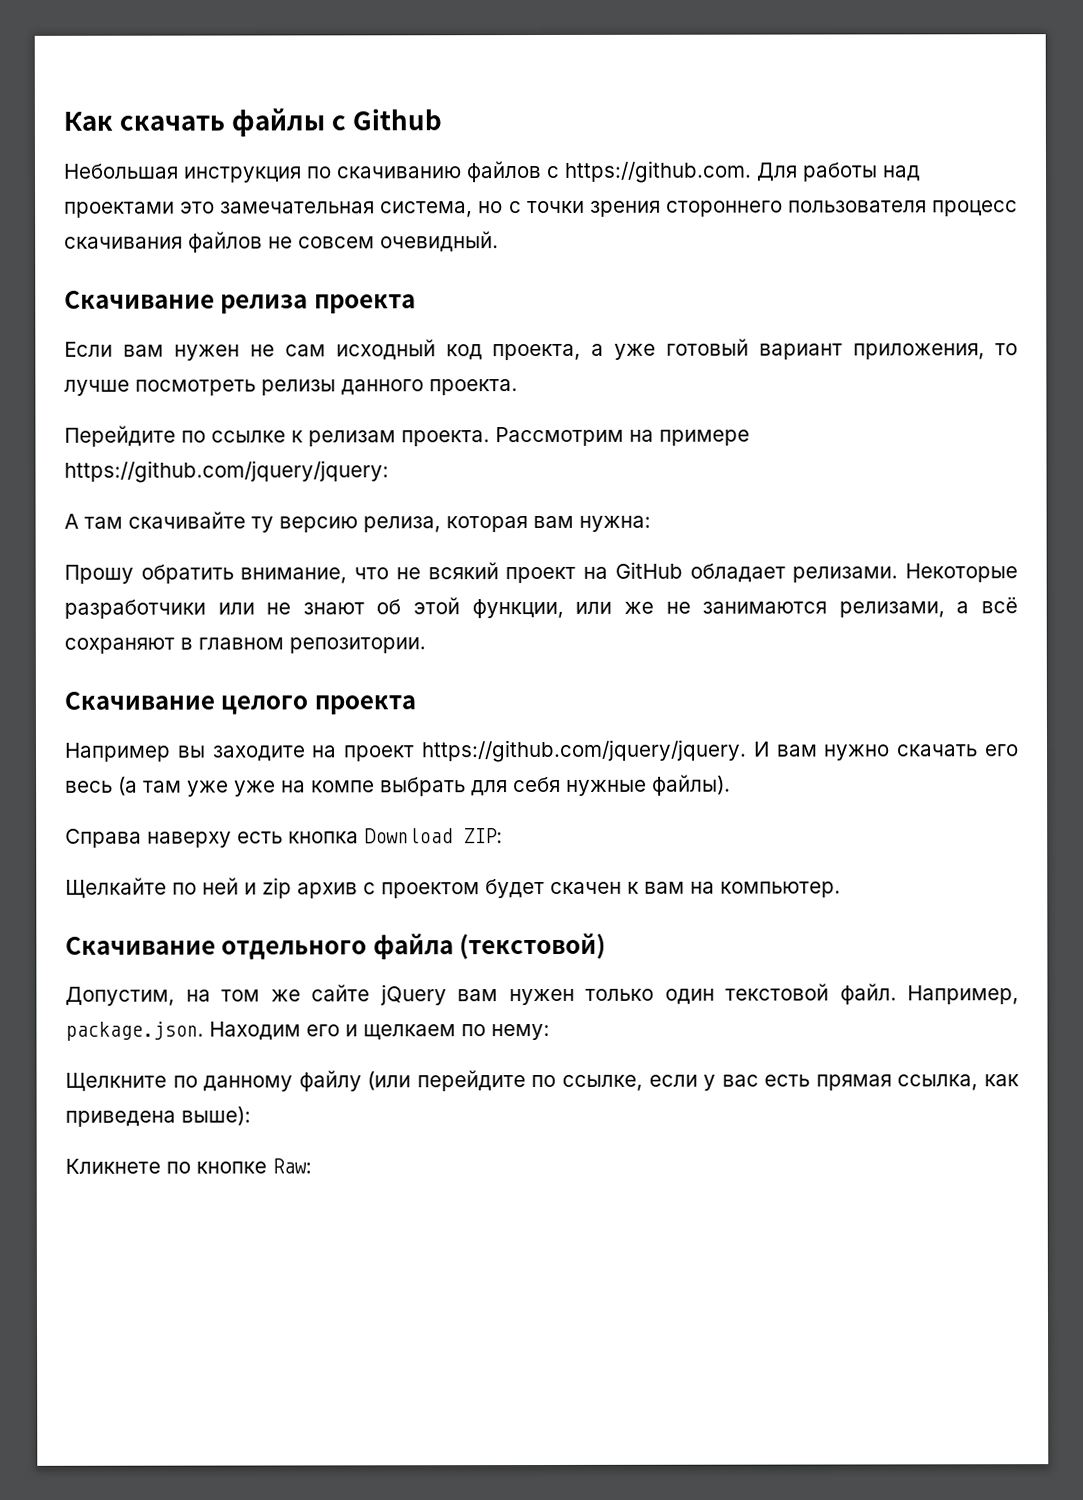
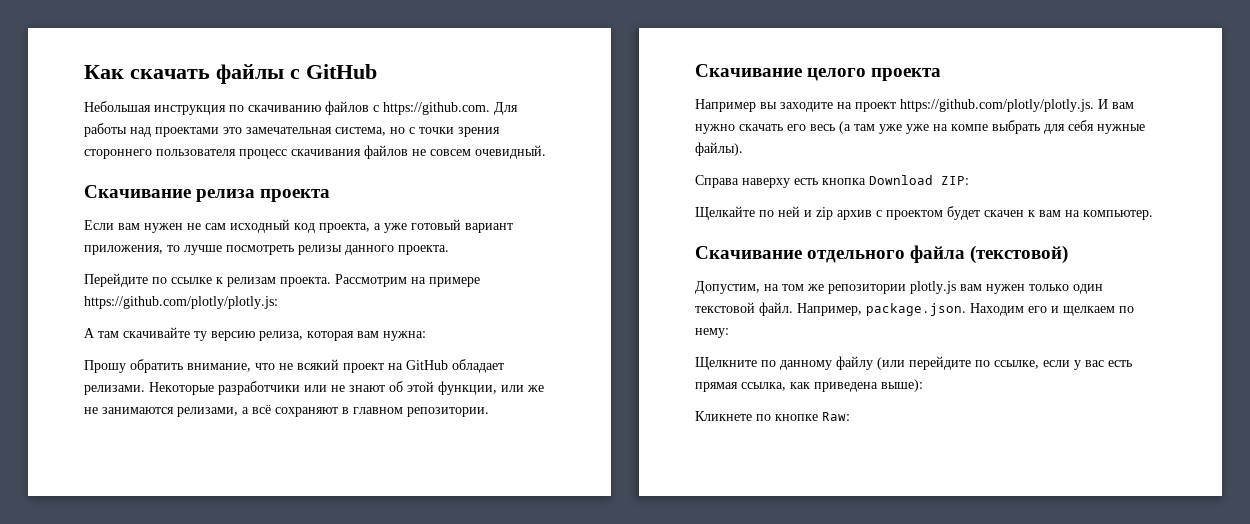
- Как скачать файлы с Github
+ Как скачать файлы с GitHub
- Рассмотрим на примере https://github.com/jquery/jquery:
+ Рассмотрим на примере https://github.com/plotly/plotly.js:
- Например вы заходите на проект https://github.com/jquery/jquery. И вам нужно скачать его весь (а там уже уже на компе выбрать для себя нужные файлы).
+ Например вы заходите на проект https://github.com/plotly/plotly.js. И вам нужно скачать его весь (а там уже уже на компе выбрать для себя нужные файлы).
- Допустим, на том же сайте jQuery вам нужен только один текстовой файл.
+ Допустим, на том же репозитории plotly.js вам нужен только один текстовой файл.

